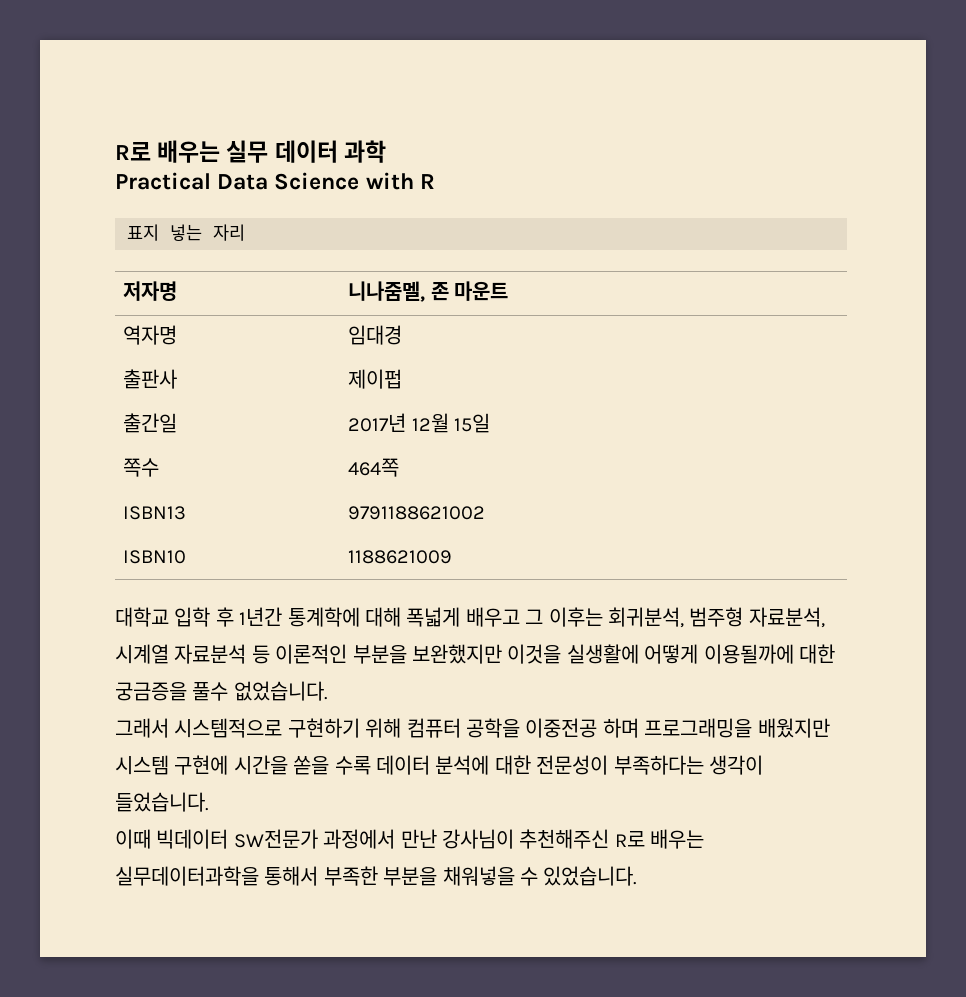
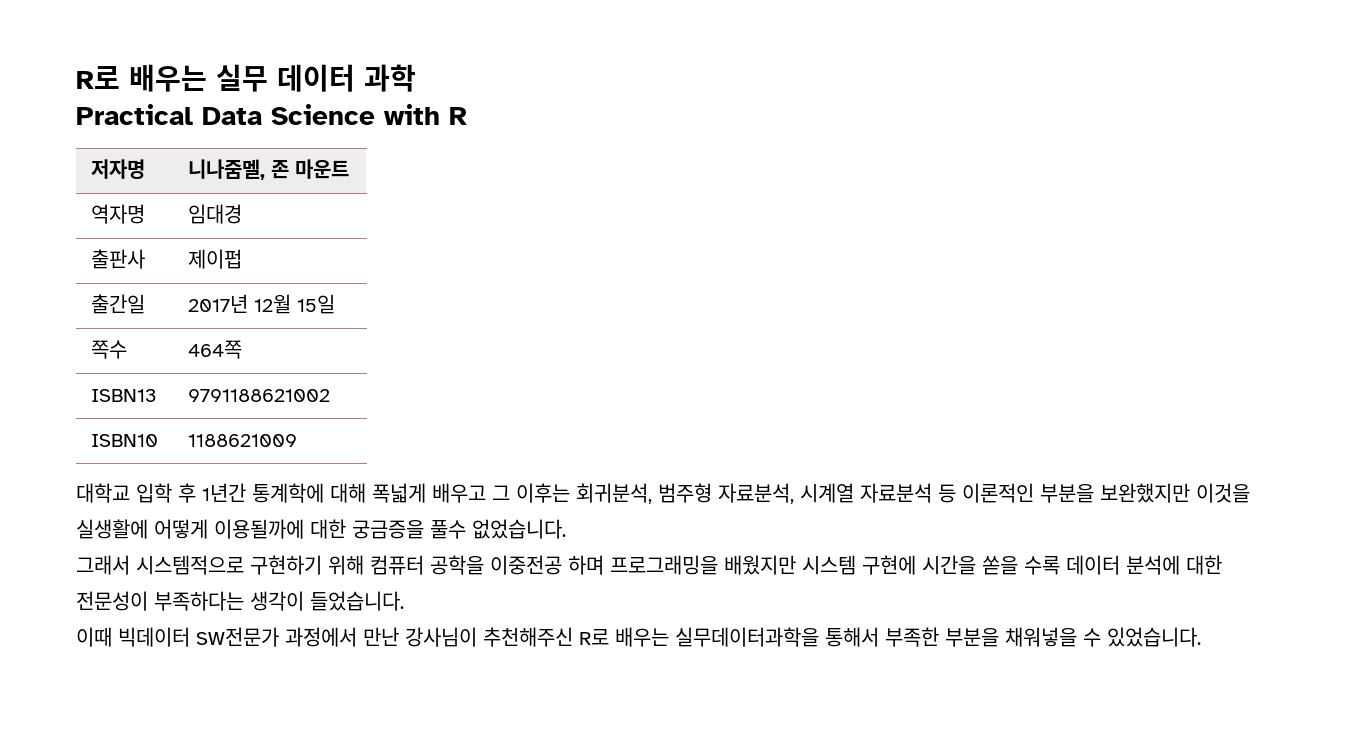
- 표지 넣는 자리

